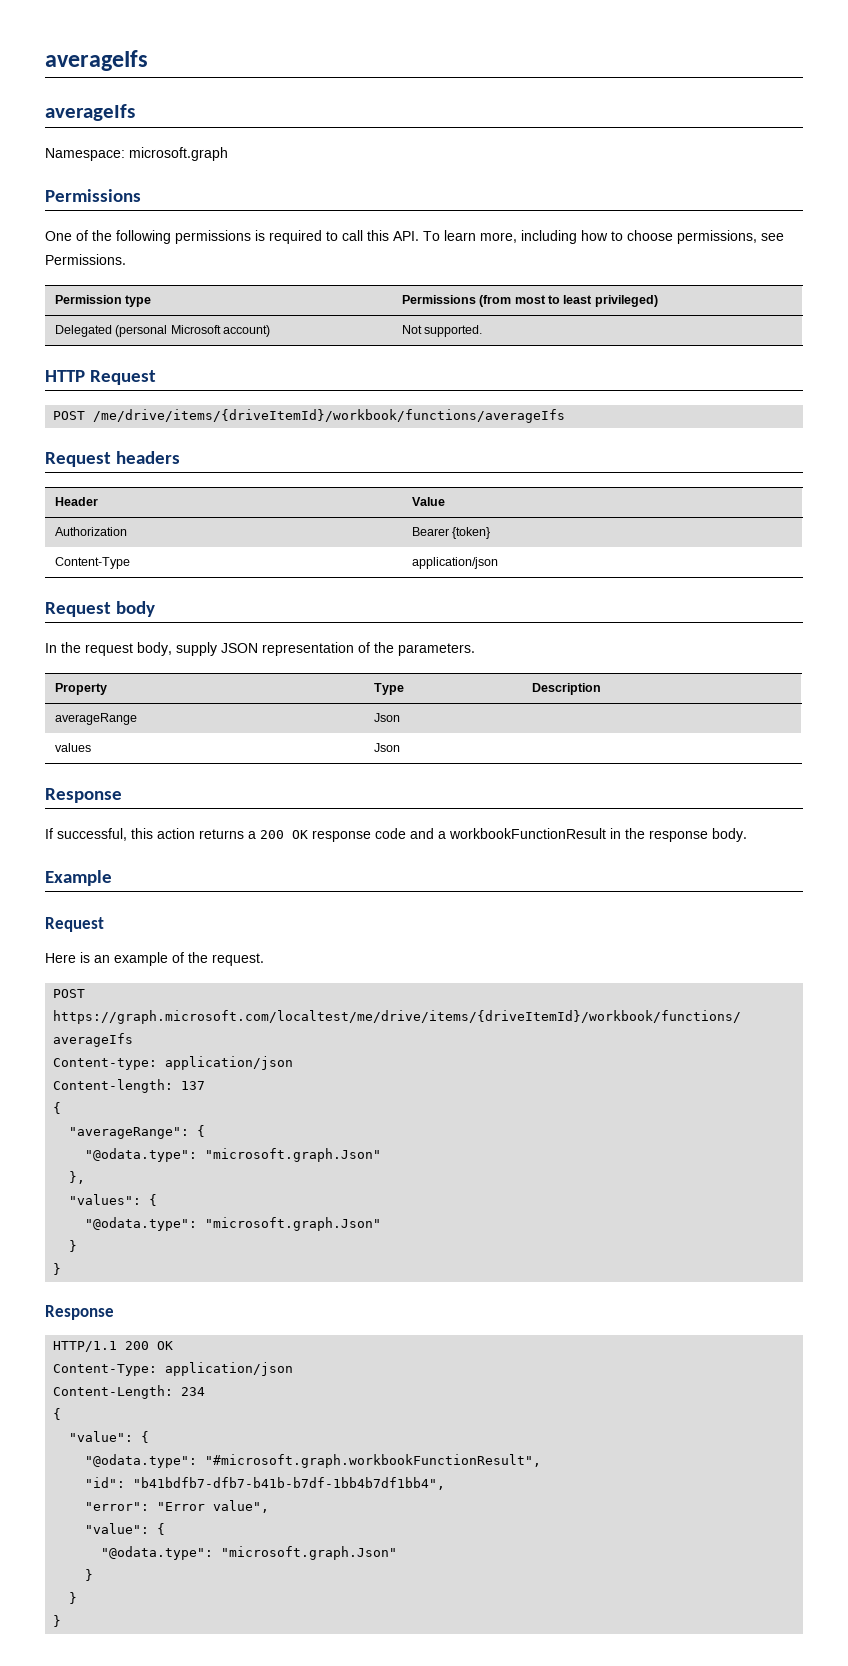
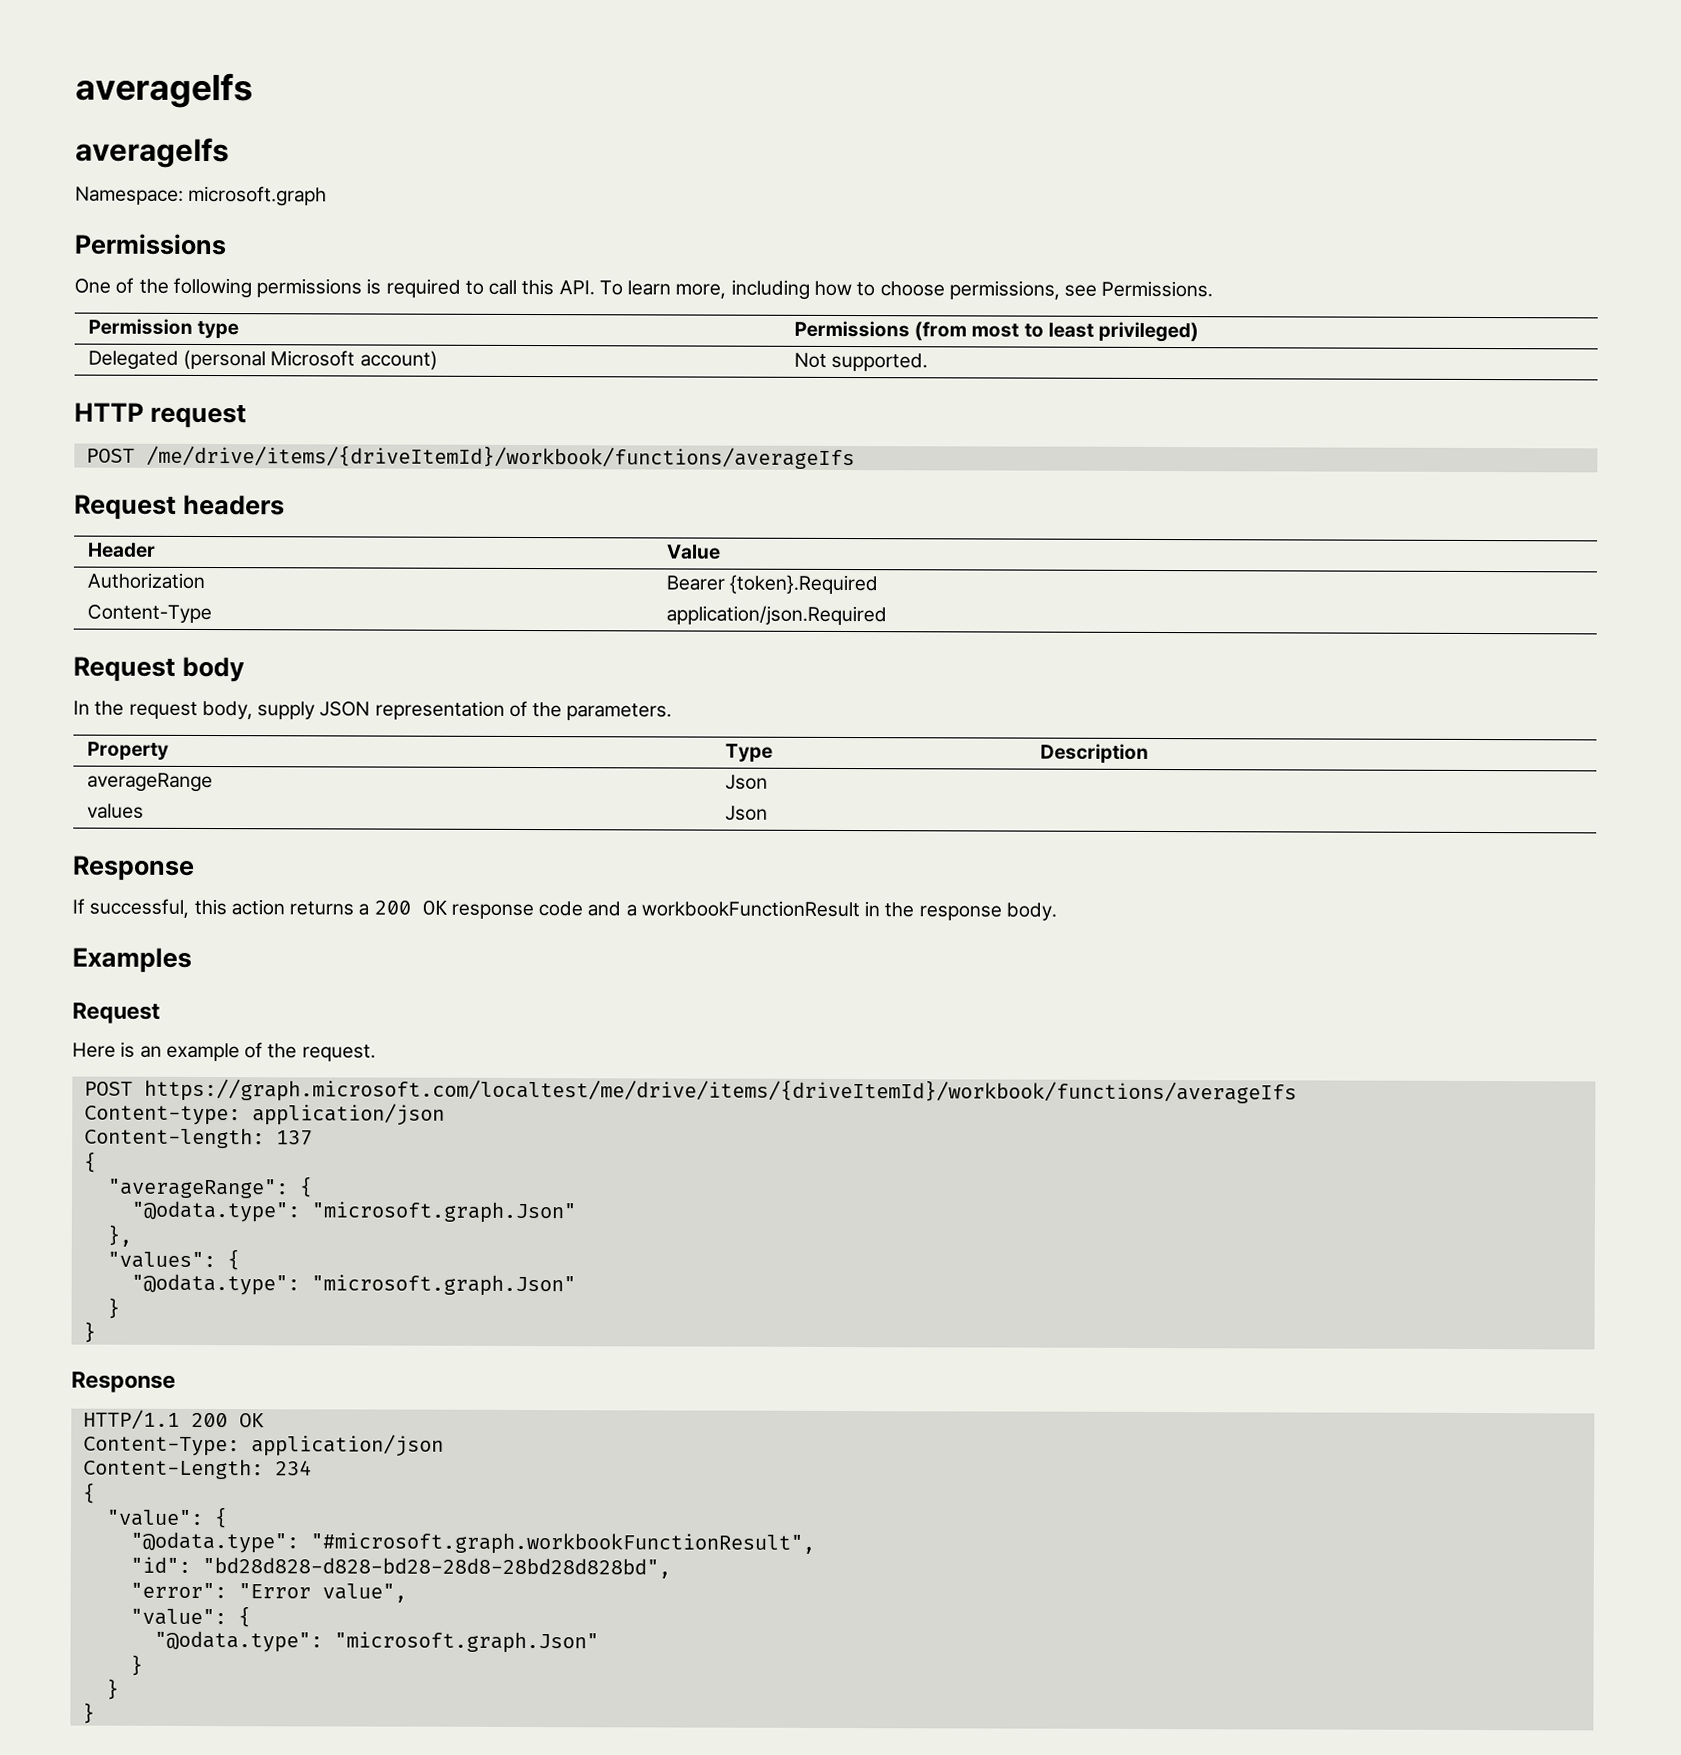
- HTTP Request
+ HTTP request
- Authorization | Bearer {token}
+ Authorization | Bearer {token}.Required
- Content-Type | application/json
+ Content-Type | application/json.Required
- Example
+ Examples
- "id": "b41bdfb7-dfb7-b41b-b7df-1bb4b7df1bb4",
+ "id": "bd28d828-d828-bd28-28d8-28bd28d828bd",

